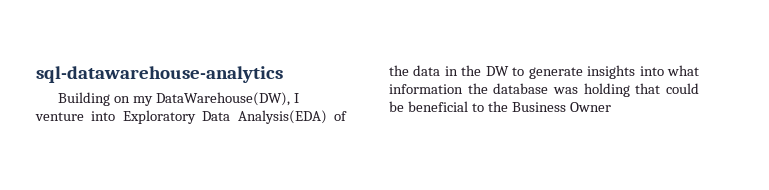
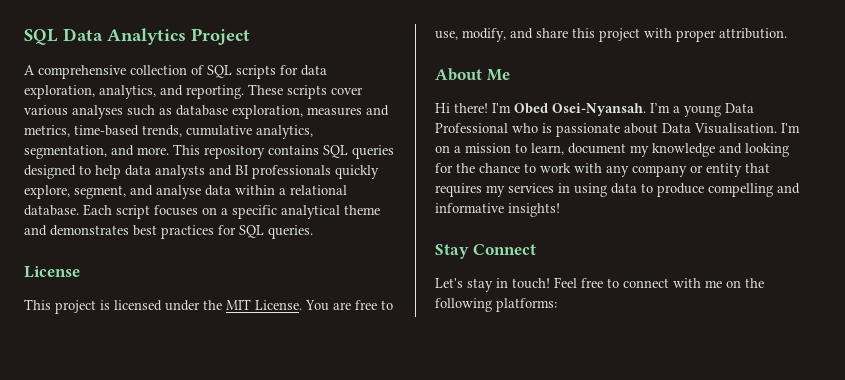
- sql-datawarehouse-analytics
- Building on my DataWarehouse(DW), I venture into Exploratory Data Analysis(EDA) of the data in the DW to generate insights into what information the database was holding that could be beneficial to the Business Owner
+ SQL Data Analytics Project
+ A comprehensive collection of SQL scripts for data exploration, analytics, and reporting. These scripts cover various analyses such as database exploration, measures and metrics, time-based trends, cumulative analytics, segmentation, and more. This repository contains SQL queries designed to help data analysts and BI professionals quickly explore, segment, and analyse data within a relational database. Each script focuses on a specific analytical theme and demonstrates best practices for SQL queries.
+ License
+ This project is licensed under the MIT License. You are free to use, modify, and share this project with proper attribution.
+ About Me
+ Hi there! I'm Obed Osei-Nyansah. I’m a young Data Professional who is passionate about Data Visualisation. I'm on a mission to learn, document my knowledge and looking for the chance to work with any company or entity that requires my services in using data to produce compelling and informative insights!
+ Stay Connect
+ Let's stay in touch! Feel free to connect with me on the following platforms:

